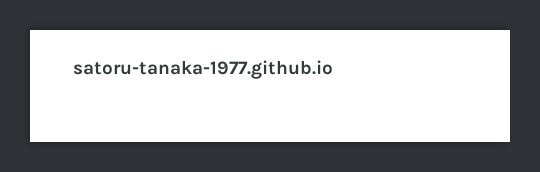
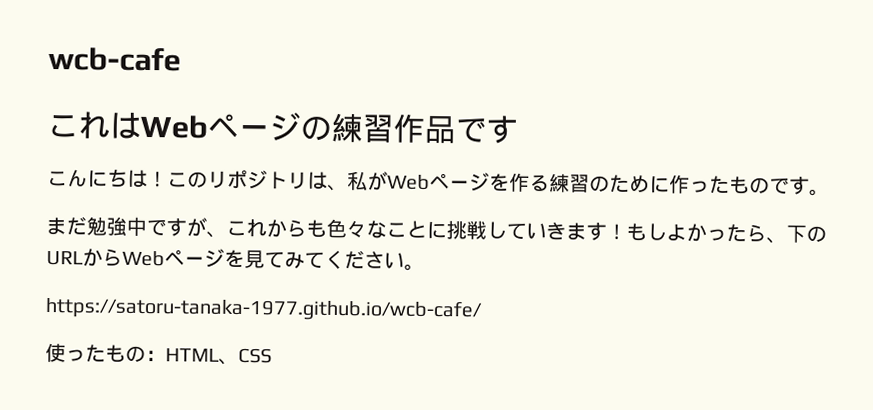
- satoru-tanaka-1977.github.io
+ wcb-cafe
+ これはWebページの練習作品です
+ こんにちは！このリポジトリは、私がWebページを作る練習のために作ったものです。
+ まだ勉強中ですが、これからも色々なことに挑戦していきます！もしよかったら、下のURLからWebページを見てみてください。
+ https://satoru-tanaka-1977.github.io/wcb-cafe/
+ 使ったもの：HTML、CSS

